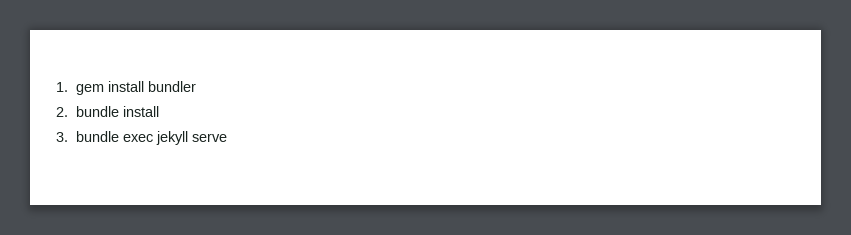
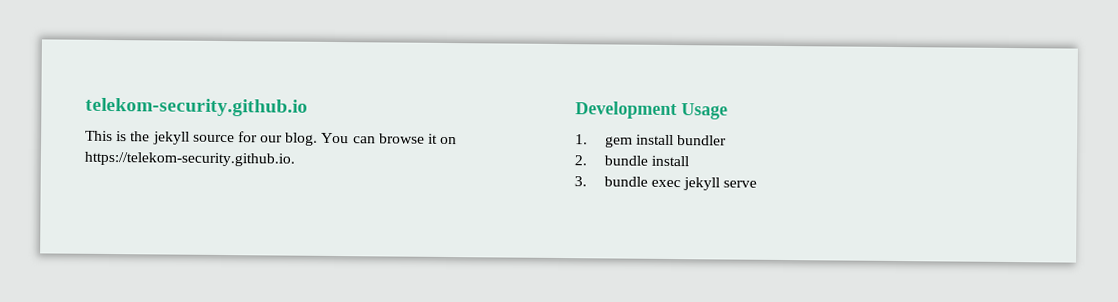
+ telekom-security.github.io
+ This is the jekyll source for our blog. You can browse it on https://telekom-security.github.io.
+ Development Usage

